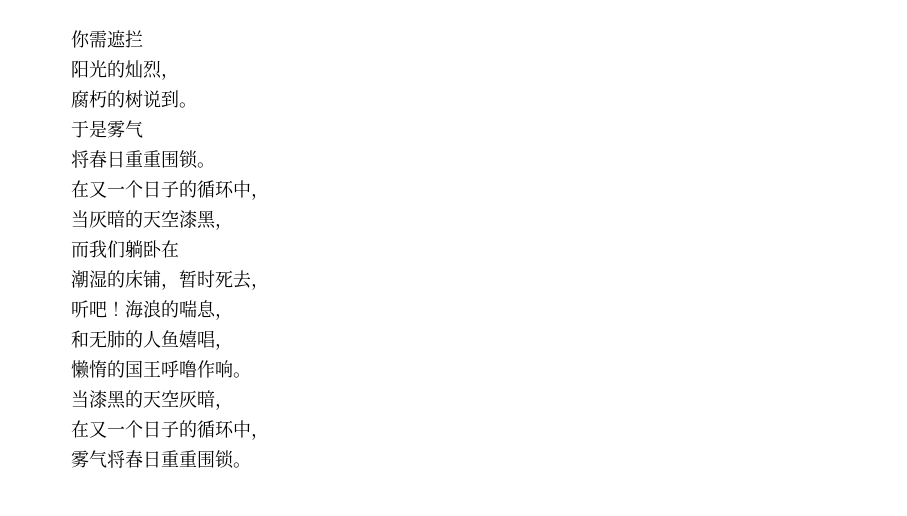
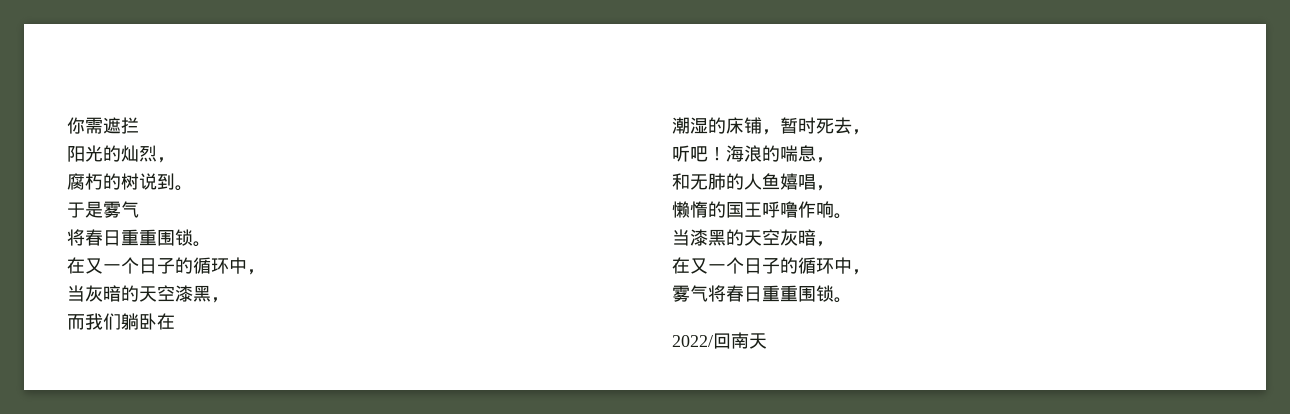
+ 2022/回南天

